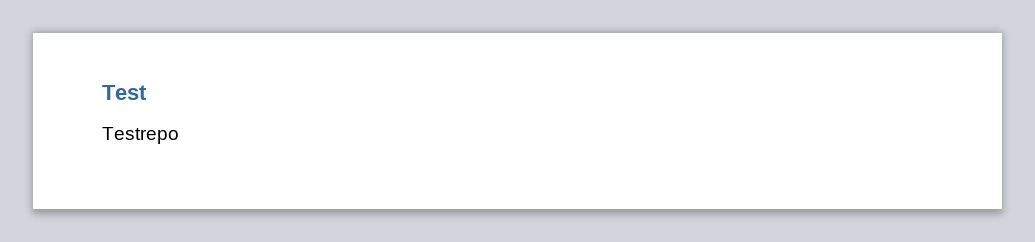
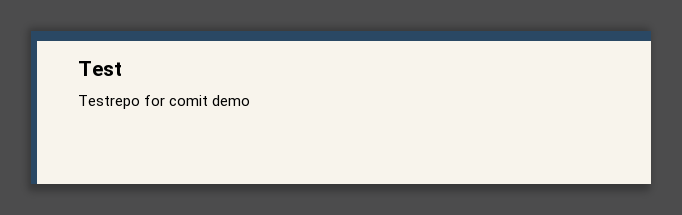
- Testrepo
+ Testrepo for comit demo

